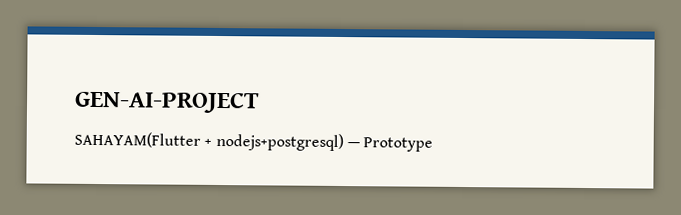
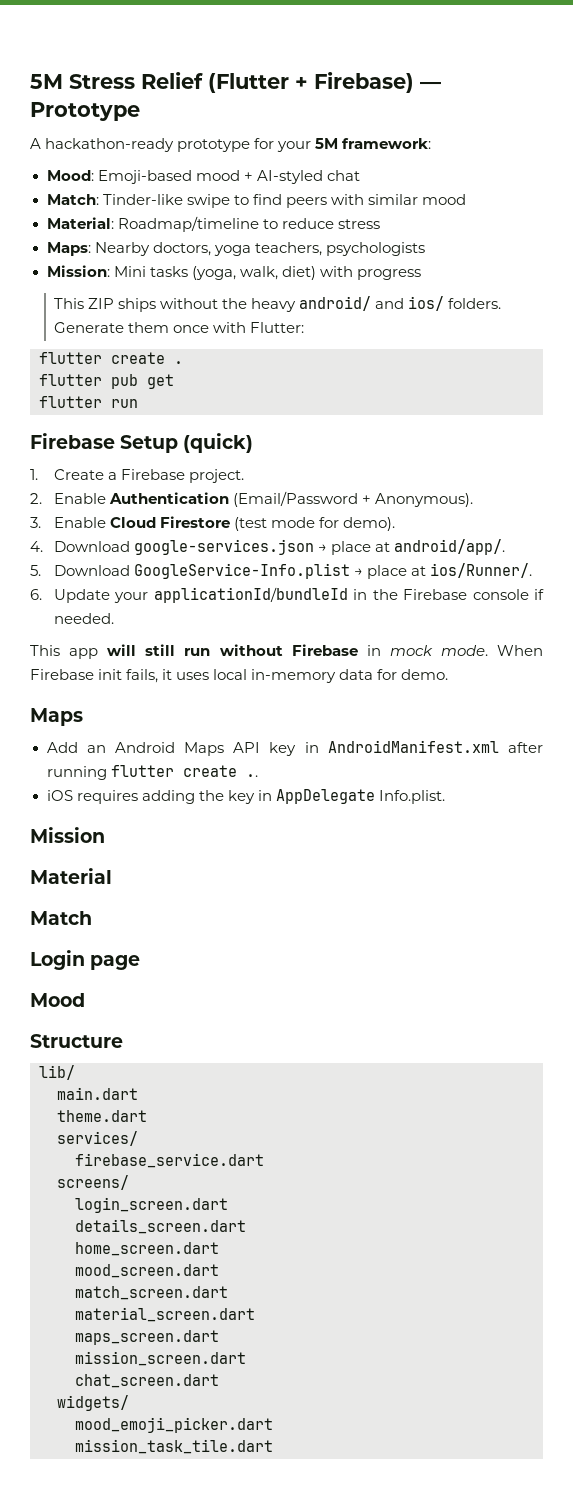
- GEN-AI-PROJECT
- SAHAYAM(Flutter + nodejs+postgresql) — Prototype
+ 5M Stress Relief (Flutter + Firebase) — Prototype
+ A hackathon-ready prototype for your 5M framework:
+ Mood: Emoji-based mood + AI-styled chat
+ Match: Tinder-like swipe to find peers with similar mood
+ Material: Roadmap/timeline to reduce stress
+ Maps: Nearby doctors, yoga teachers, psychologists
+ Mission: Mini tasks (yoga, walk, diet) with progress
+ This ZIP ships without the heavy android/ and ios/ folders. Generate them once with Flutter:
+ flutter create .
+ flutter pub get
+ flutter run
+ Firebase Setup (quick)
+ 1. Create a Firebase project.
+ 2. Enable Authentication (Email/Password + Anonymous).
+ 3. Enable Cloud Firestore (test mode for demo).
+ 4. Download google-services.json → place at android/app/.
+ 5. Download GoogleService-Info.plist → place at ios/Runner/.
+ 6. Update your applicationId/bundleId in the Firebase console if needed.
+ This app will still run without Firebase in mock mode. When Firebase init fails, it uses local in-memory data for demo.
+ Maps
+ Add an Android Maps API key in AndroidManifest.xml after running flutter create ..
+ iOS requires adding the key in AppDelegate Info.plist.
+ Mission
+ Material
+ Match
+ Login page
+ Mood
+ Structure
+ lib/
+ main.dart
+ theme.dart
+ services/
+ firebase_service.dart
+ screens/
+ login_screen.dart
+ details_screen.dart
+ home_screen.dart
+ mood_screen.dart
+ match_screen.dart
+ material_screen.dart
+ maps_screen.dart
+ mission_screen.dart
+ chat_screen.dart
+ widgets/
+ mood_emoji_picker.dart
+ mission_task_tile.dart

